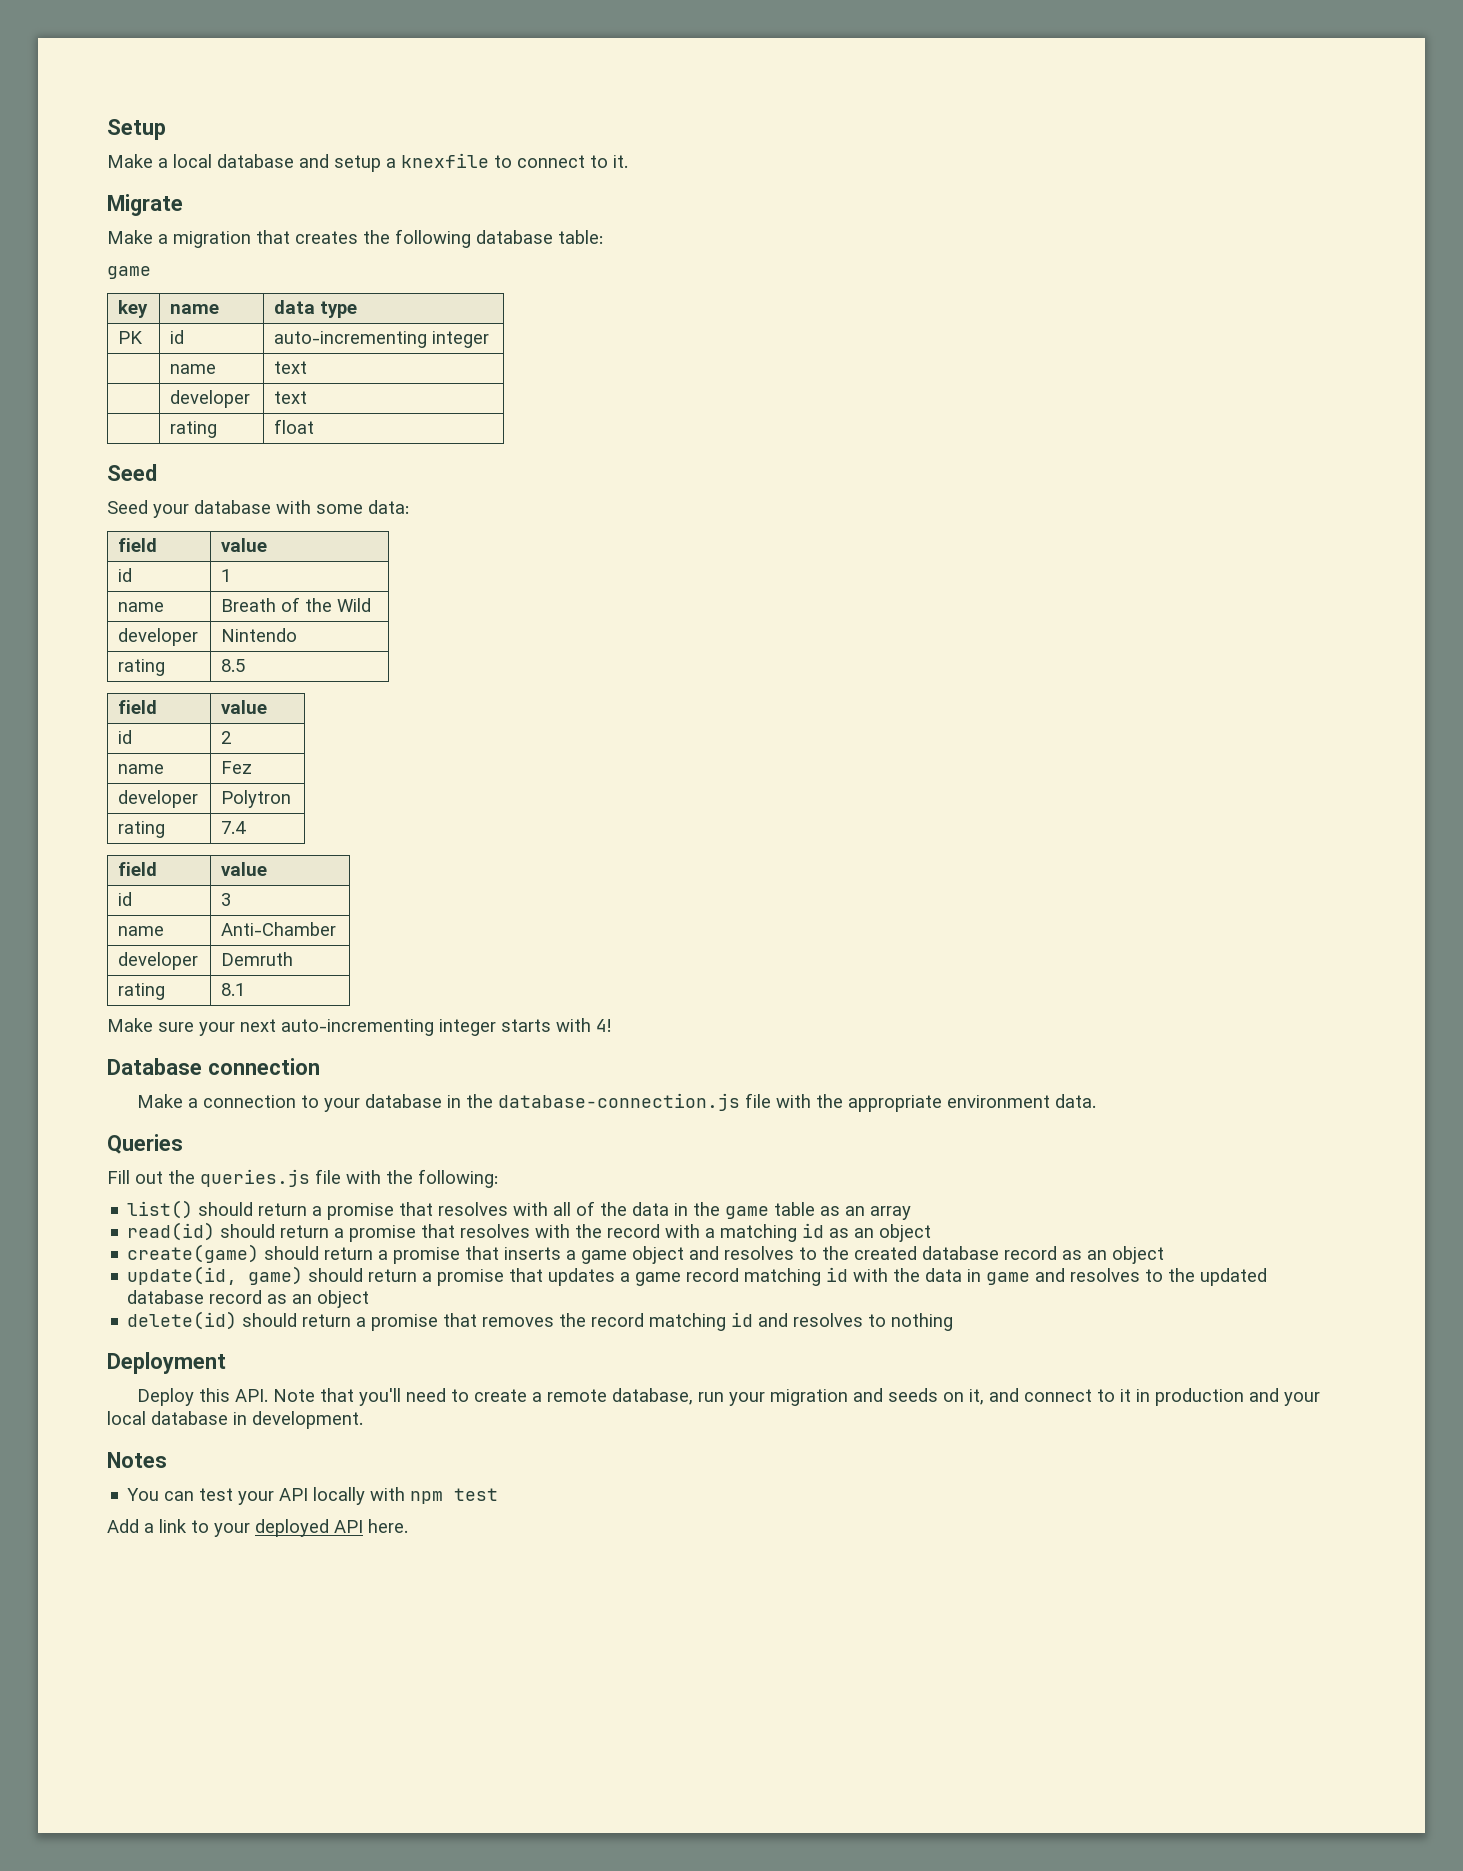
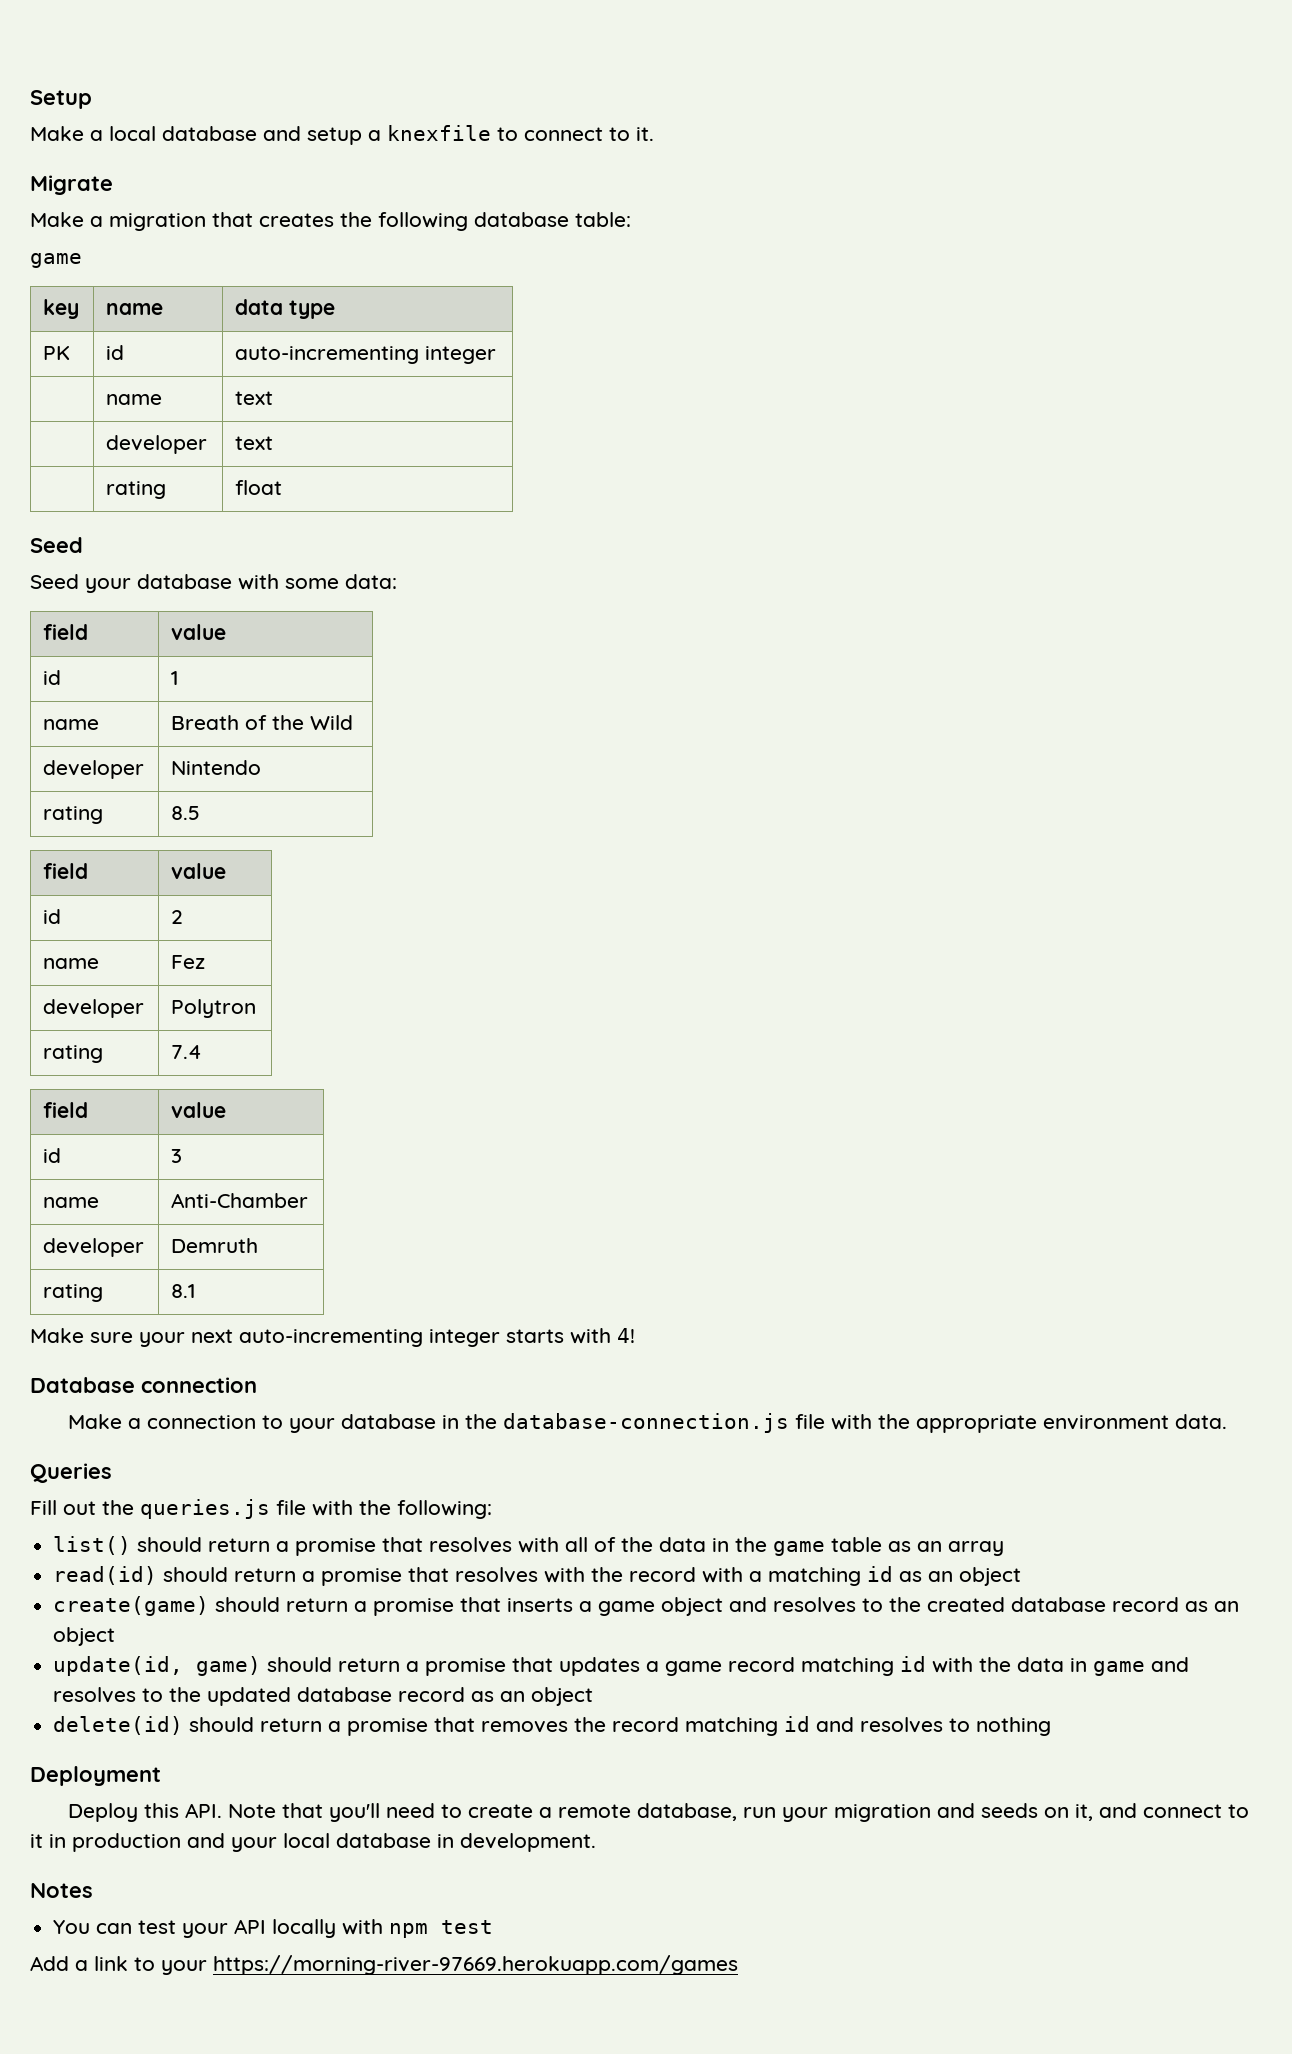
- Add a link to your deployed API here.
+ Add a link to your https://morning-river-97669.herokuapp.com/games

